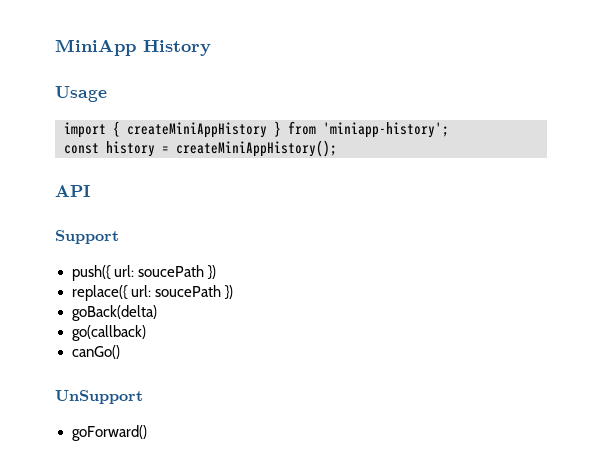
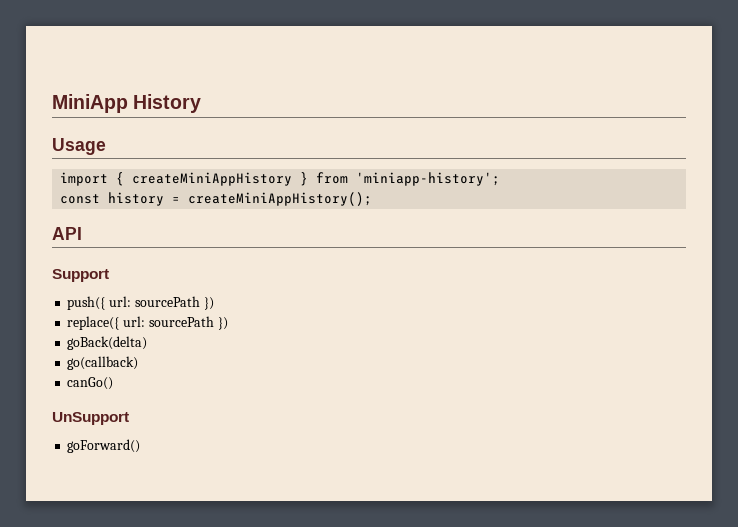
- push({ url: soucePath })
+ push({ url: sourcePath })
- replace({ url: soucePath })
+ replace({ url: sourcePath })

